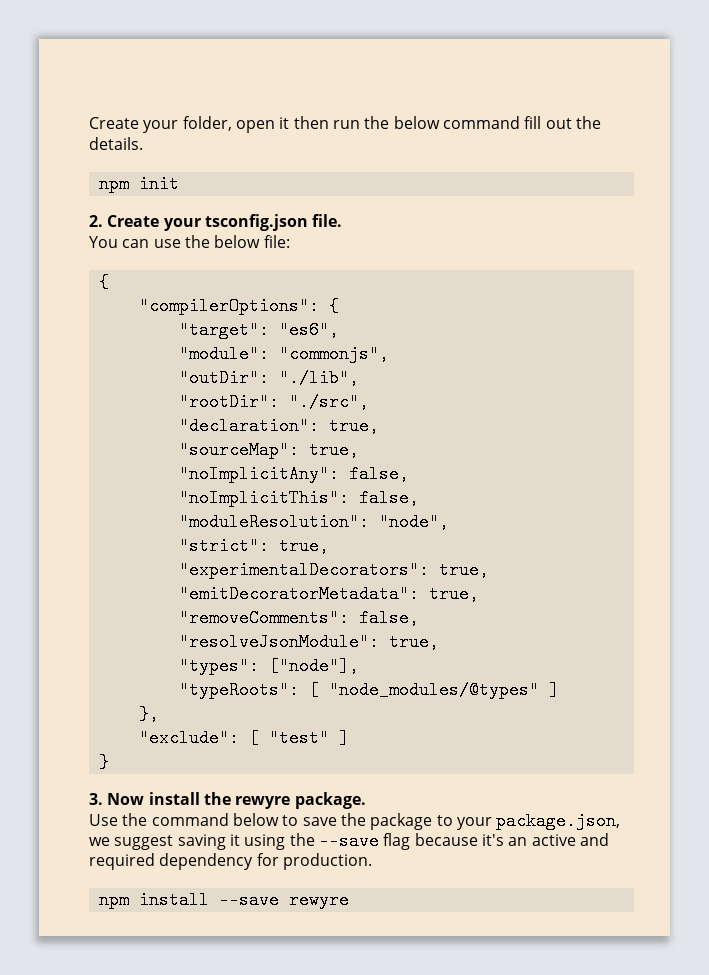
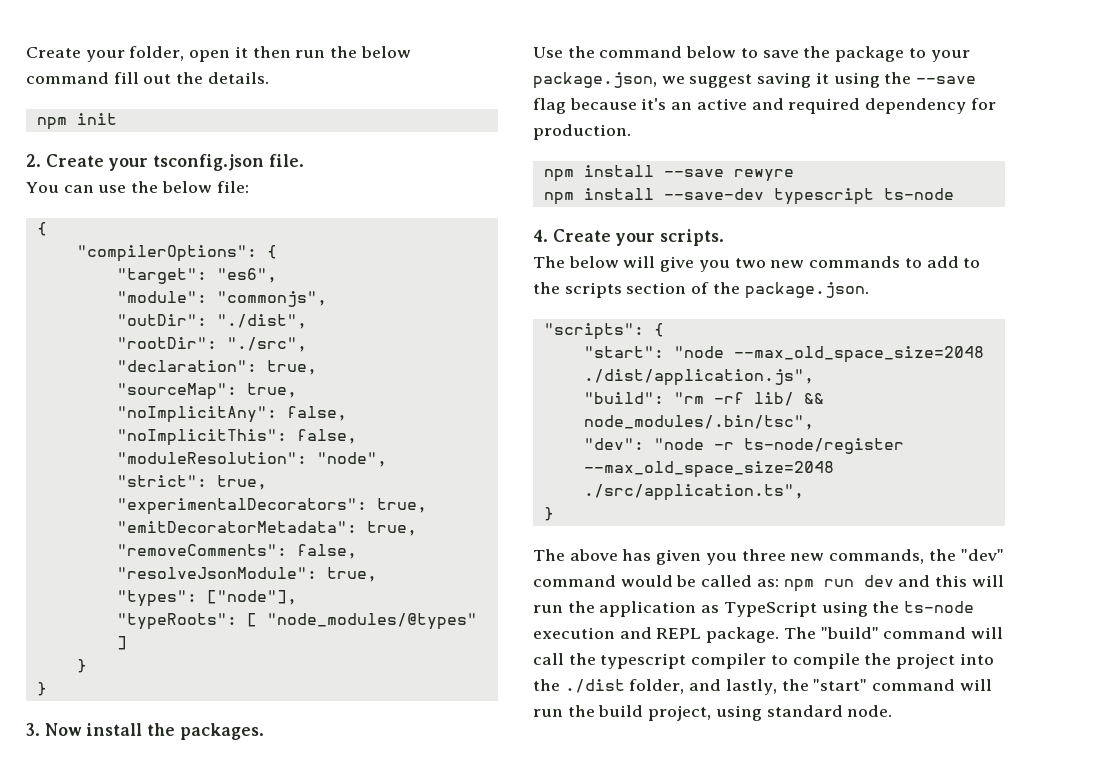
- "outDir": "./lib",
+ "outDir": "./dist",
  "typeRoots": [ "node_modules/@types" ]
- },
- "exclude": [ "test" ]
+ }
- 3. Now install the rewyre package.
+ 3. Now install the packages.
+ npm install --save-dev typescript ts-node
+ 4. Create your scripts.
+ The below will give you two new commands to add to the scripts section of the package.json.
+ "scripts": {
+ "start": "node --max_old_space_size=2048 ./dist/application.js",
+ "build": "rm -rf lib/ && node_modules/.bin/tsc",
+ "dev": "node -r ts-node/register --max_old_space_size=2048 ./src/application.ts",
+ }
+ The above has given you three new commands, the "dev" command would be called as: npm run dev and this will run the application as TypeScript using the ts-node execution and REPL package. The "build" command will call the typescript compiler to compile the project into the ./dist folder, and lastly, the "start" command will run the build project, using standard node.

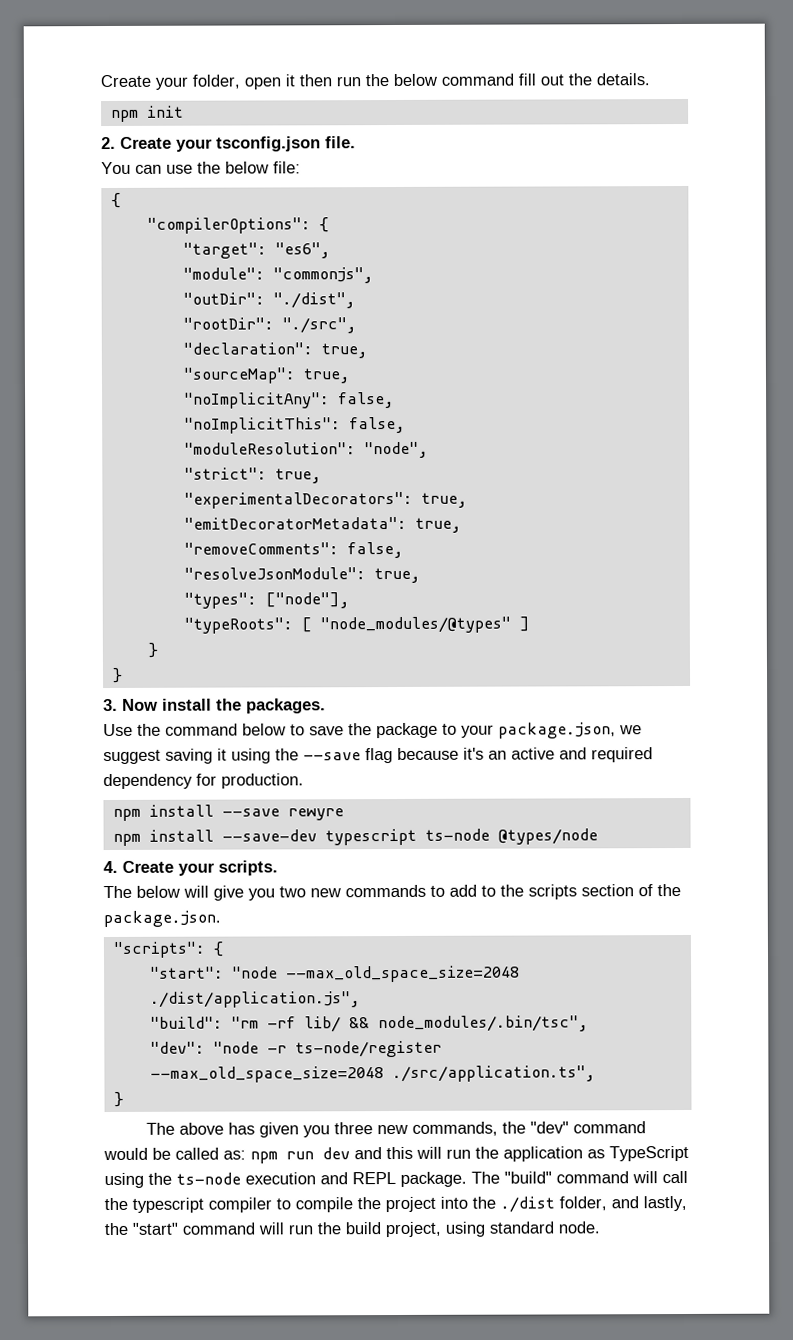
- npm install --save-dev typescript ts-node
+ npm install --save-dev typescript ts-node @types/node

